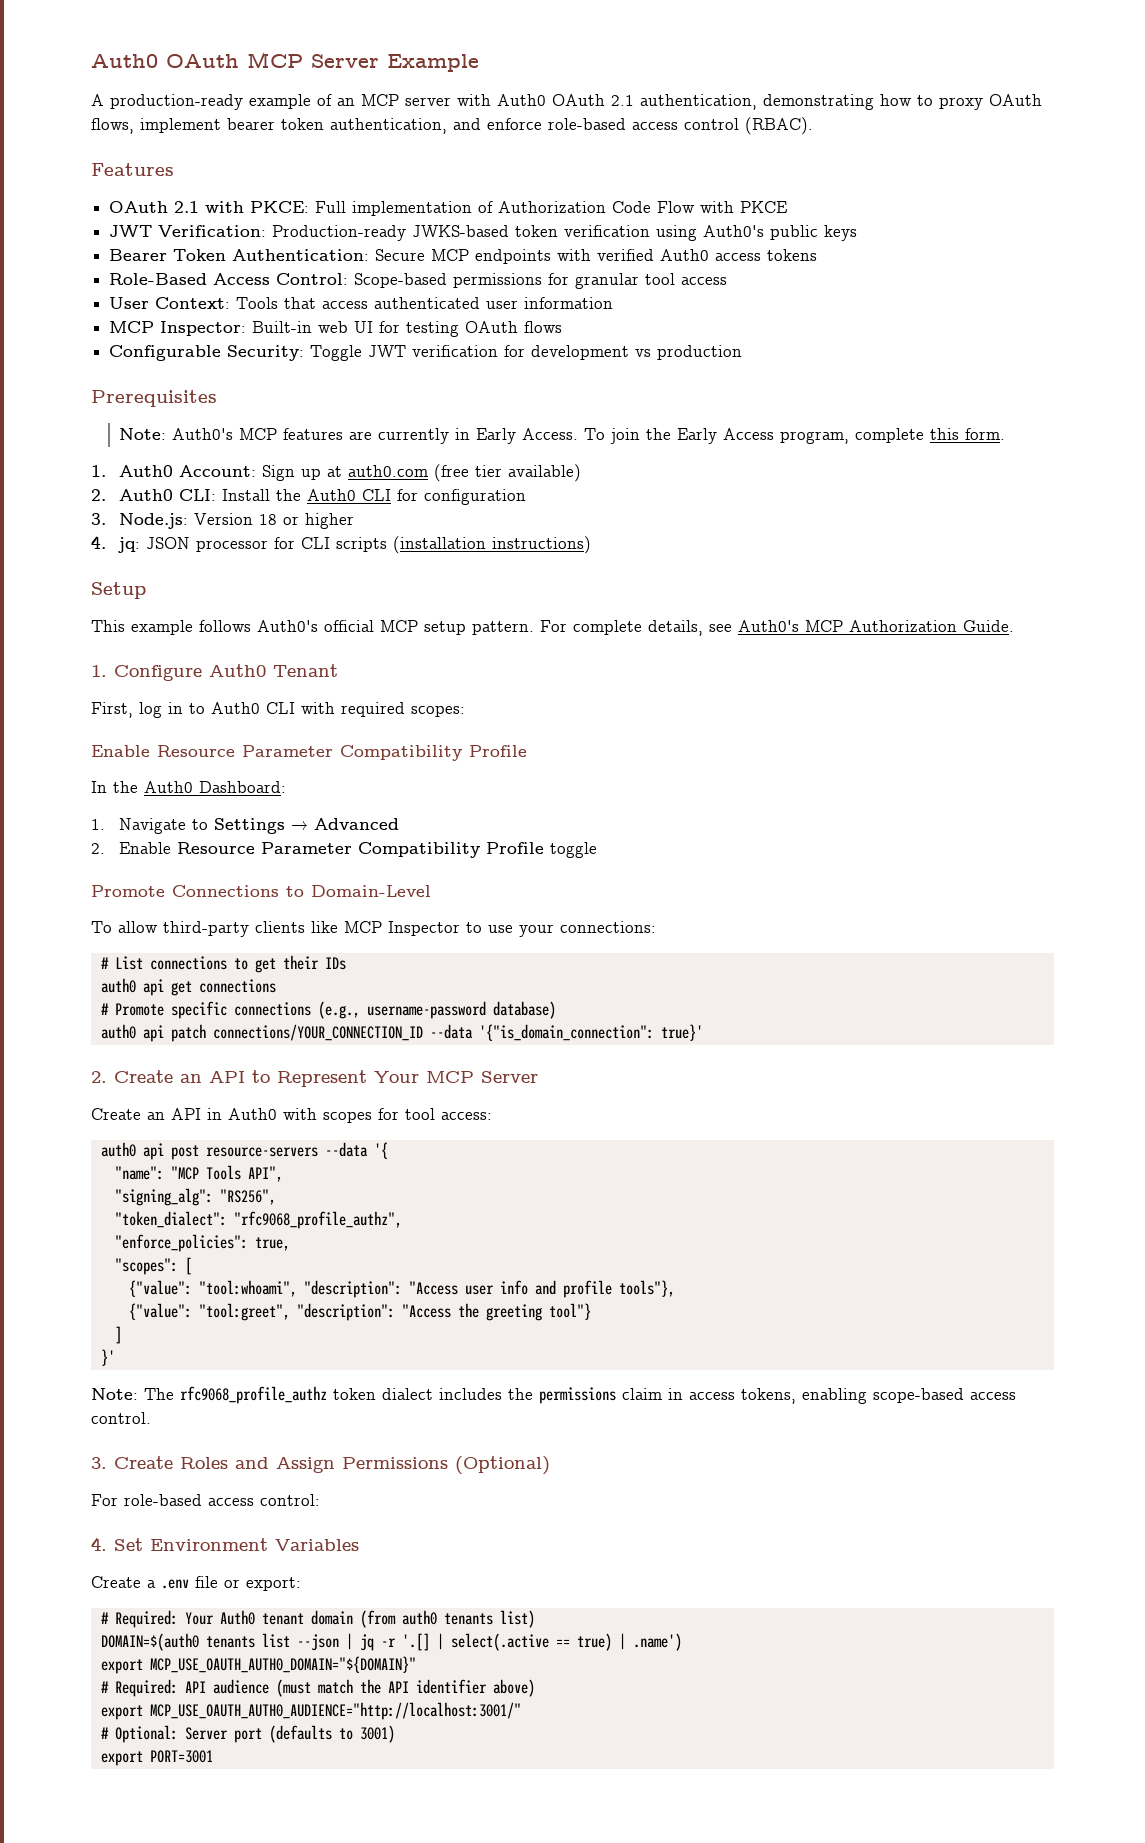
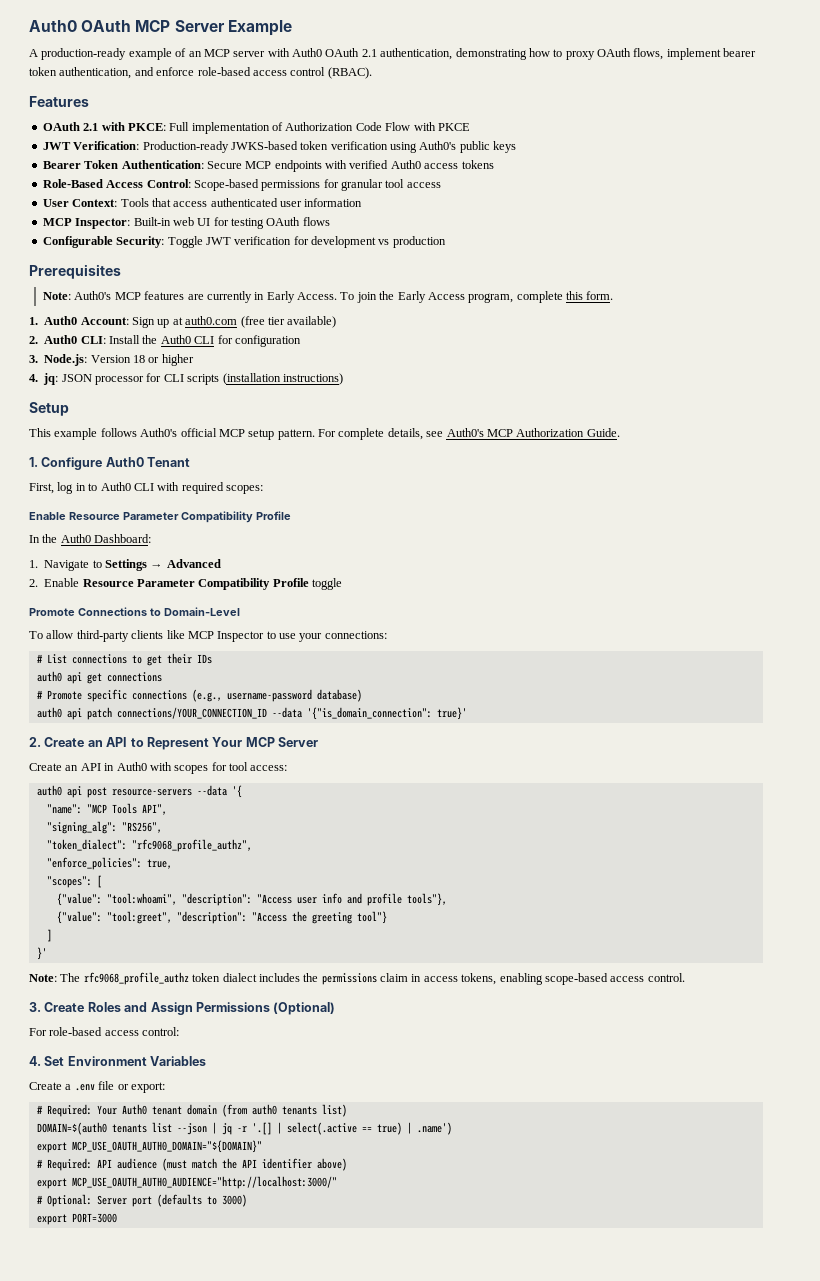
- export MCP_USE_OAUTH_AUTH0_AUDIENCE="http://localhost:3001/"
+ export MCP_USE_OAUTH_AUTH0_AUDIENCE="http://localhost:3000/"
- # Optional: Server port (defaults to 3001)
- export PORT=3001
+ # Optional: Server port (defaults to 3000)
+ export PORT=3000

